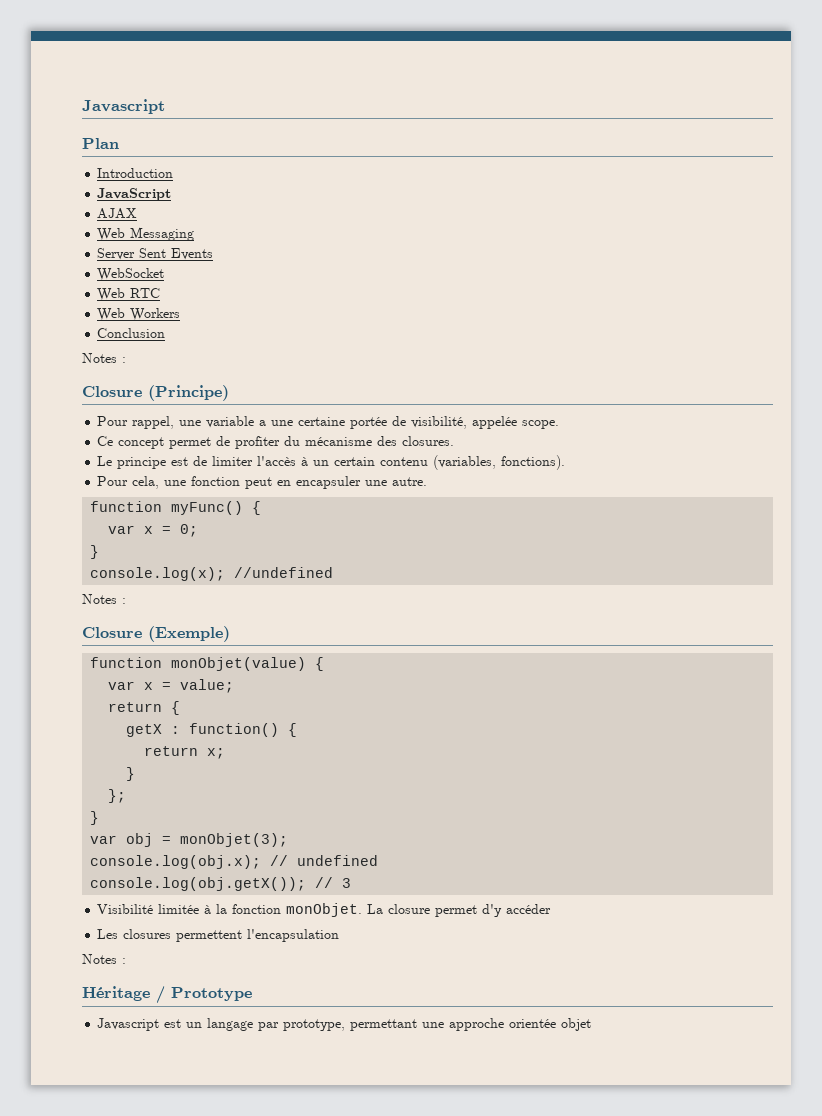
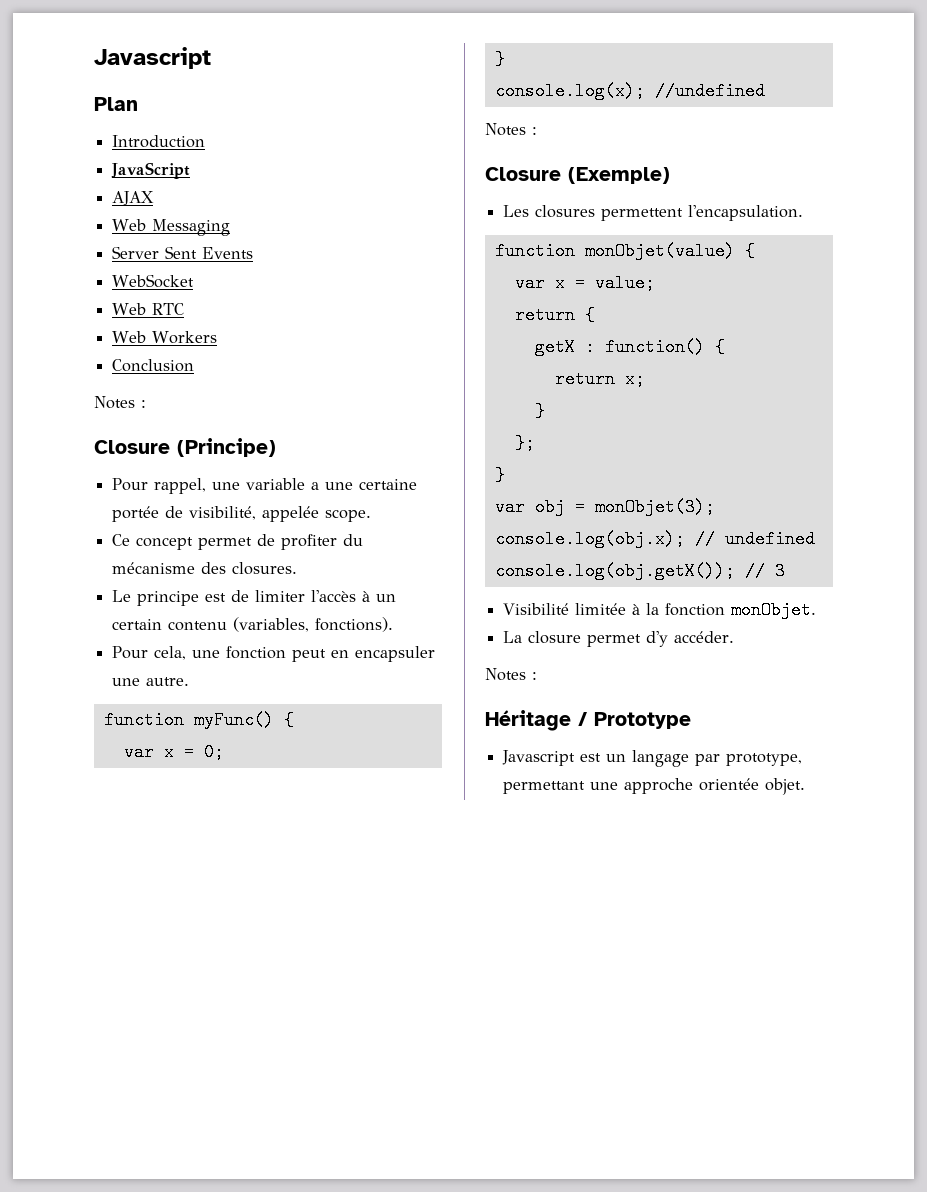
+ Les closures permettent l'encapsulation.
- Visibilité limitée à la fonction monObjet. La closure permet d'y accéder
- Les closures permettent l'encapsulation
+ Visibilité limitée à la fonction monObjet.
+ La closure permet d'y accéder.
- Javascript est un langage par prototype, permettant une approche orientée objet
+ Javascript est un langage par prototype, permettant une approche orientée objet.

